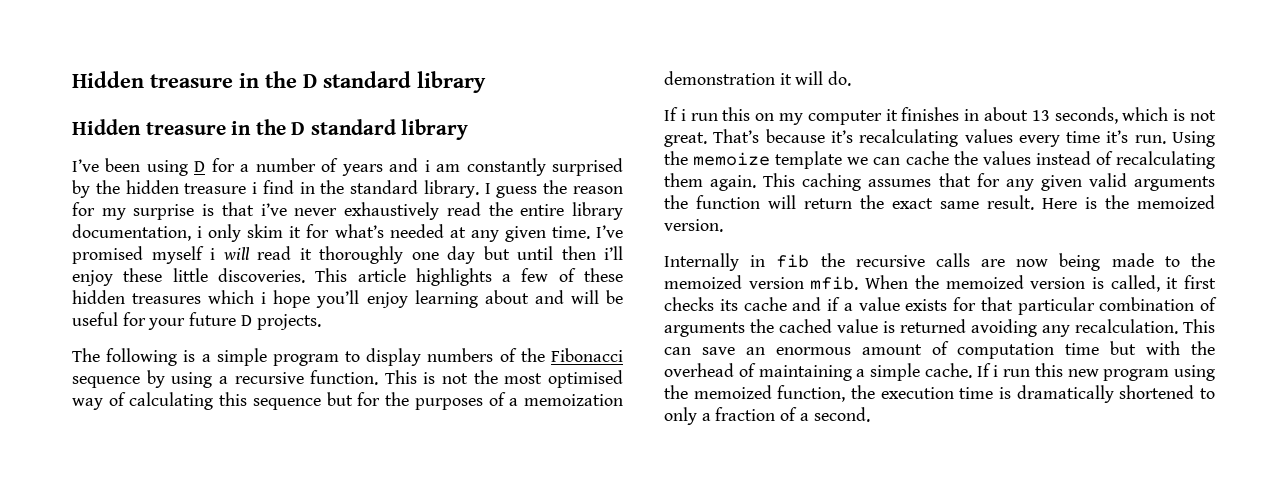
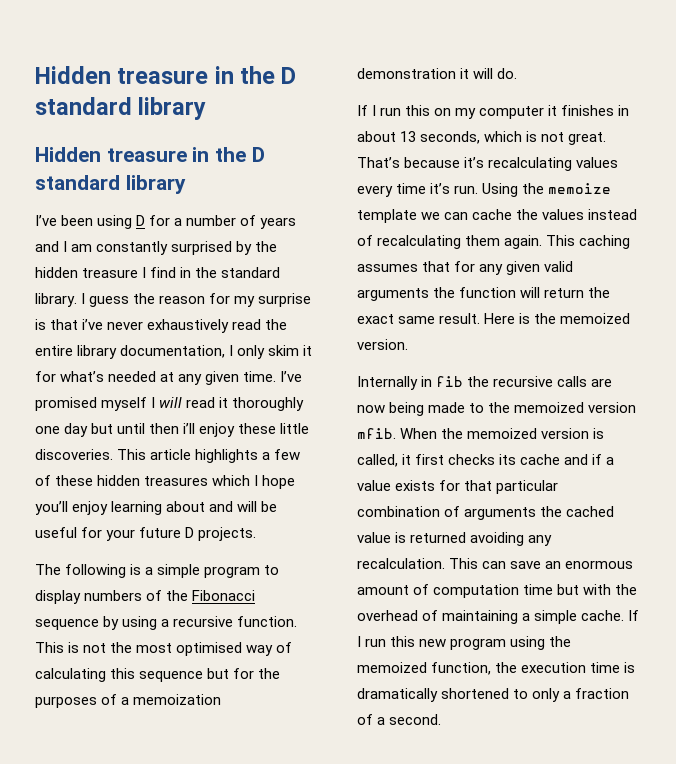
- I’ve been using D for a number of years and i am constantly surprised by the hidden treasure i find in the standard library.
+ I’ve been using D for a number of years and I am constantly surprised by the hidden treasure I find in the standard library.
- I guess the reason for my surprise is that i’ve never exhaustively read the entire library documentation, i only skim it for what’s needed at any given time.
+ I guess the reason for my surprise is that i’ve never exhaustively read the entire library documentation, I only skim it for what’s needed at any given time.
- I’ve promised myself i will read it thoroughly one day but until then i’ll enjoy these little discoveries.
+ I’ve promised myself I will read it thoroughly one day but until then i’ll enjoy these little discoveries.
- This article highlights a few of these hidden treasures which i hope you’ll enjoy learning about and will be useful for your future D projects.
+ This article highlights a few of these hidden treasures which I hope you’ll enjoy learning about and will be useful for your future D projects.
- If i run this on my computer it finishes in about 13 seconds, which is not great.
+ If I run this on my computer it finishes in about 13 seconds, which is not great.
- If i run this new program using the memoized function, the execution time is dramatically shortened to only a fraction of a second.
+ If I run this new program using the memoized function, the execution time is dramatically shortened to only a fraction of a second.

